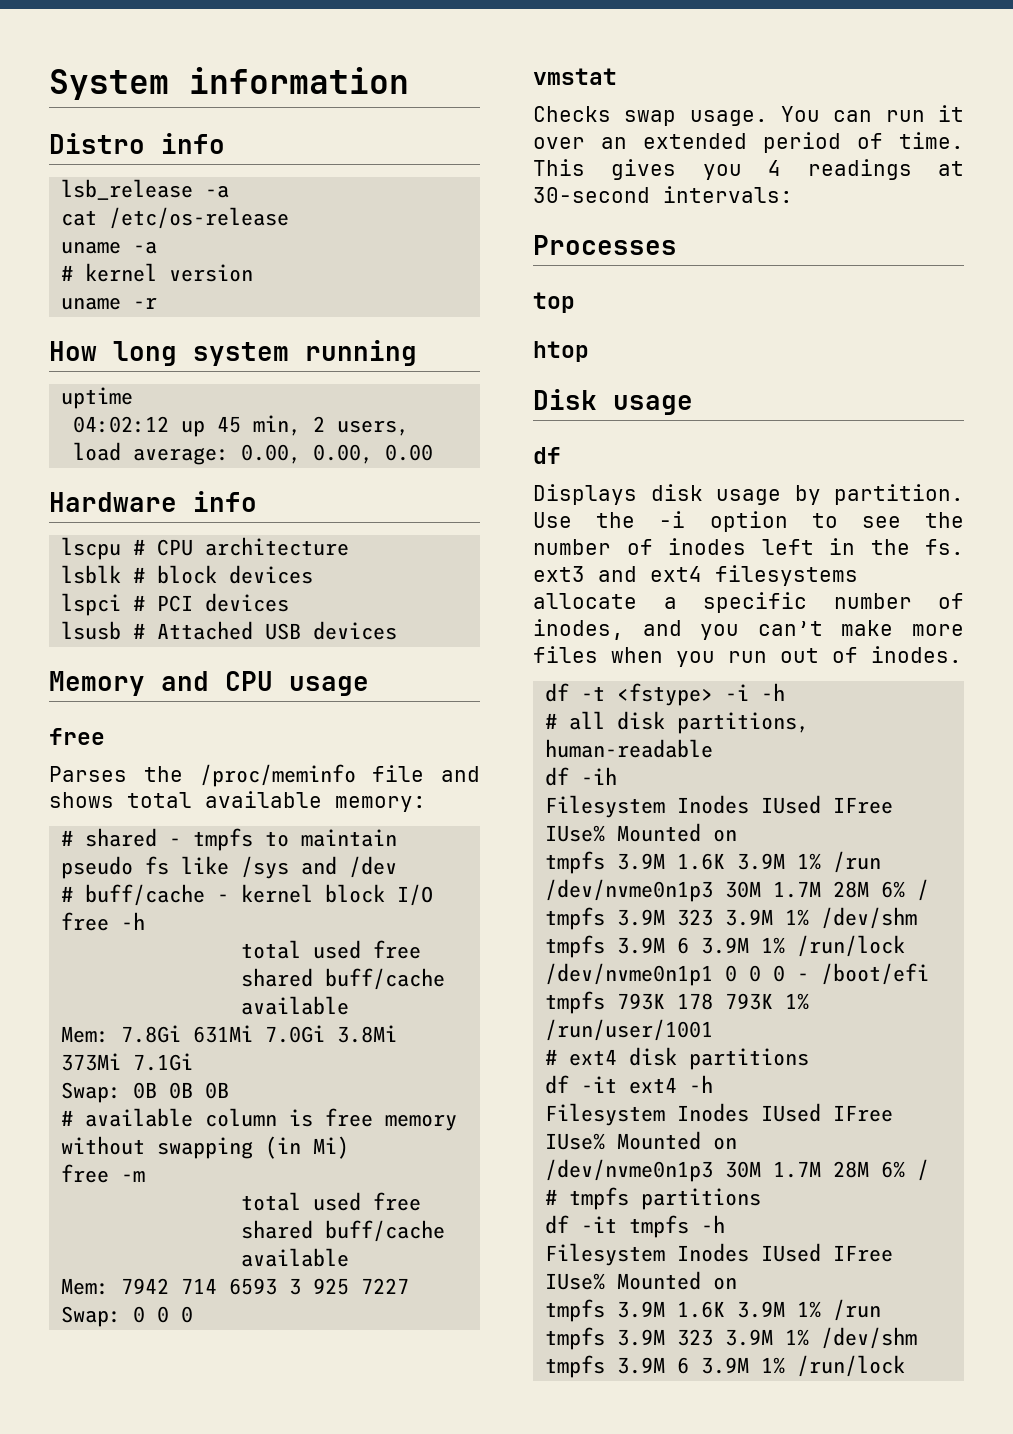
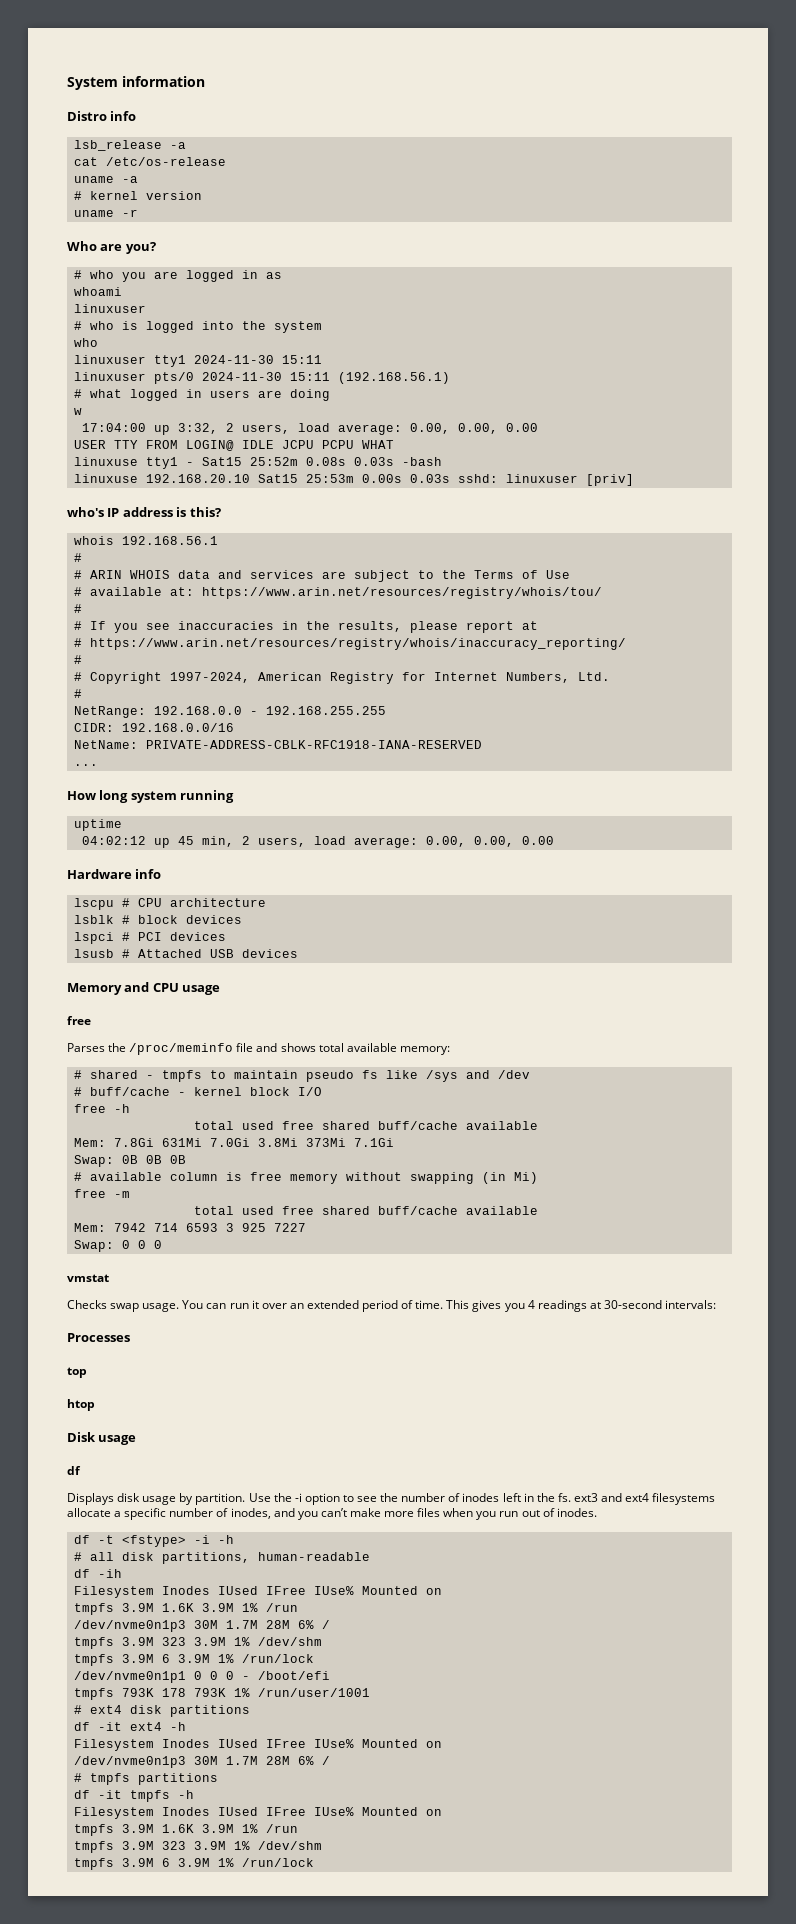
+ Who are you?
+ # who you are logged in as
+ whoami
+ linuxuser
+ # who is logged into the system
+ who
+ linuxuser tty1 2024-11-30 15:11
+ linuxuser pts/0 2024-11-30 15:11 (192.168.56.1)
+ # what logged in users are doing
+ w
+ 17:04:00 up 3:32, 2 users, load average: 0.00, 0.00, 0.00
+ USER TTY FROM LOGIN@ IDLE JCPU PCPU WHAT
+ linuxuse tty1 - Sat15 25:52m 0.08s 0.03s -bash
+ linuxuse 192.168.20.10 Sat15 25:53m 0.00s 0.03s sshd: linuxuser [priv]
+ who's IP address is this?
+ whois 192.168.56.1
+ #
+ # ARIN WHOIS data and services are subject to the Terms of Use
+ # available at: https://www.arin.net/resources/registry/whois/tou/
+ #
+ # If you see inaccuracies in the results, please report at
+ # https://www.arin.net/resources/registry/whois/inaccuracy_reporting/
+ #
+ # Copyright 1997-2024, American Registry for Internet Numbers, Ltd.
+ #
+ NetRange: 192.168.0.0 - 192.168.255.255
+ CIDR: 192.168.0.0/16
+ NetName: PRIVATE-ADDRESS-CBLK-RFC1918-IANA-RESERVED
+ ...

